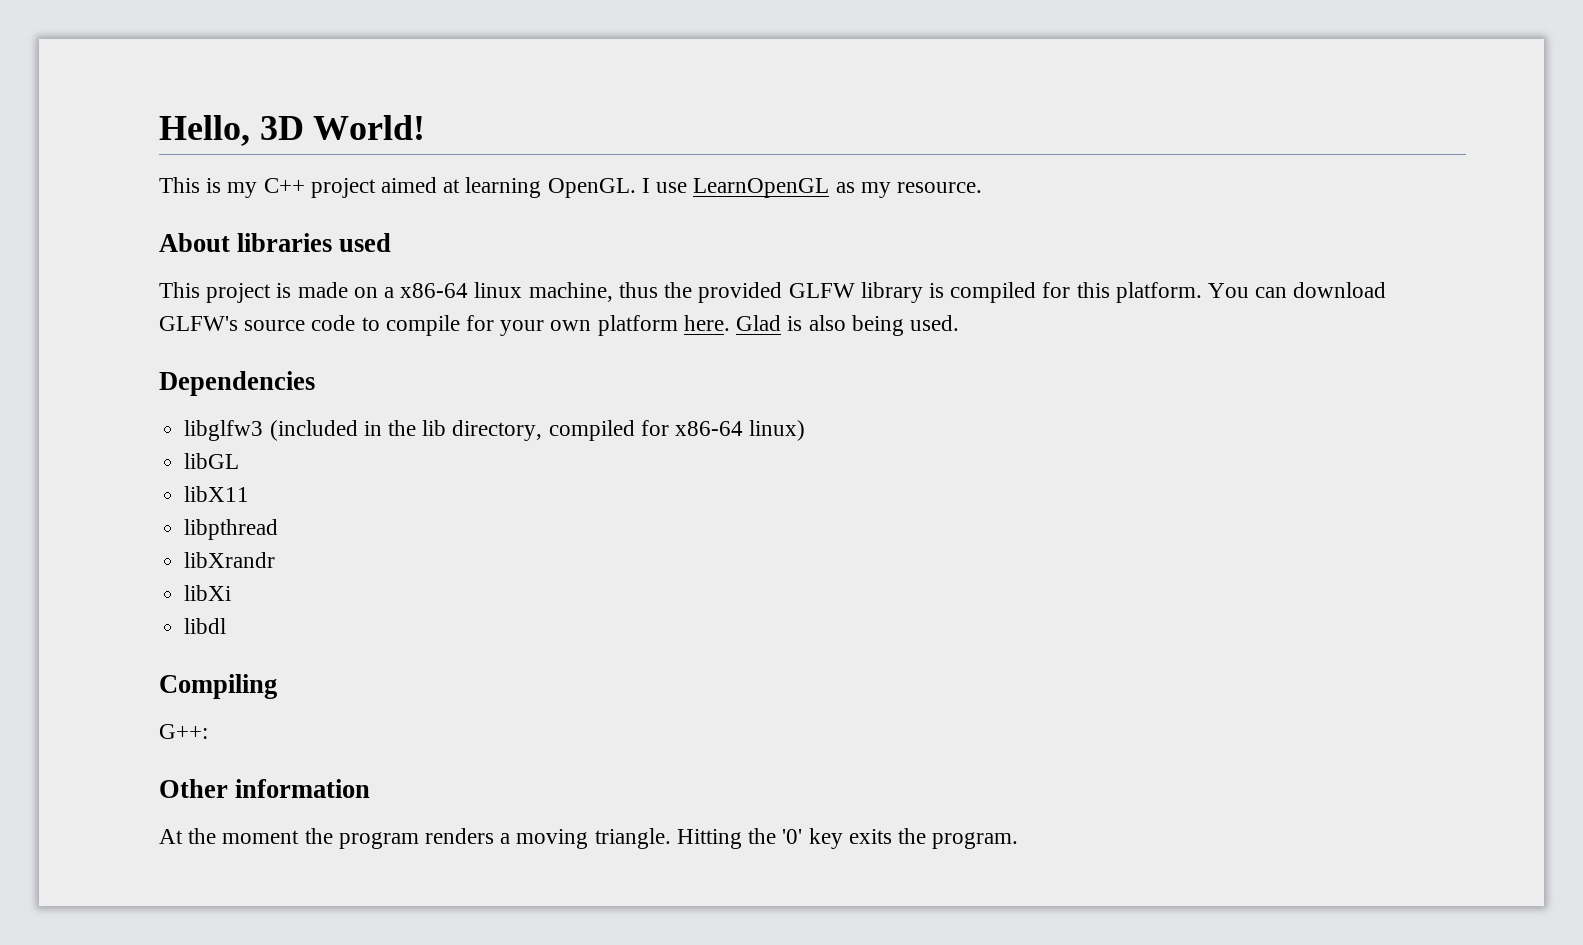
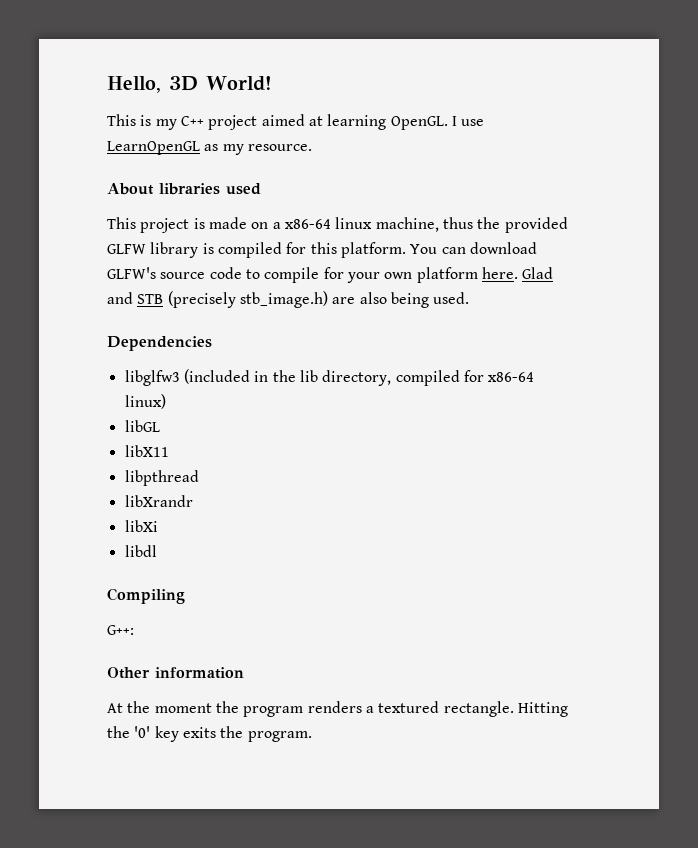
- Glad is also being used.
+ Glad and STB (precisely stb_image.h) are also being used.
- At the moment the program renders a moving triangle.
+ At the moment the program renders a textured rectangle.

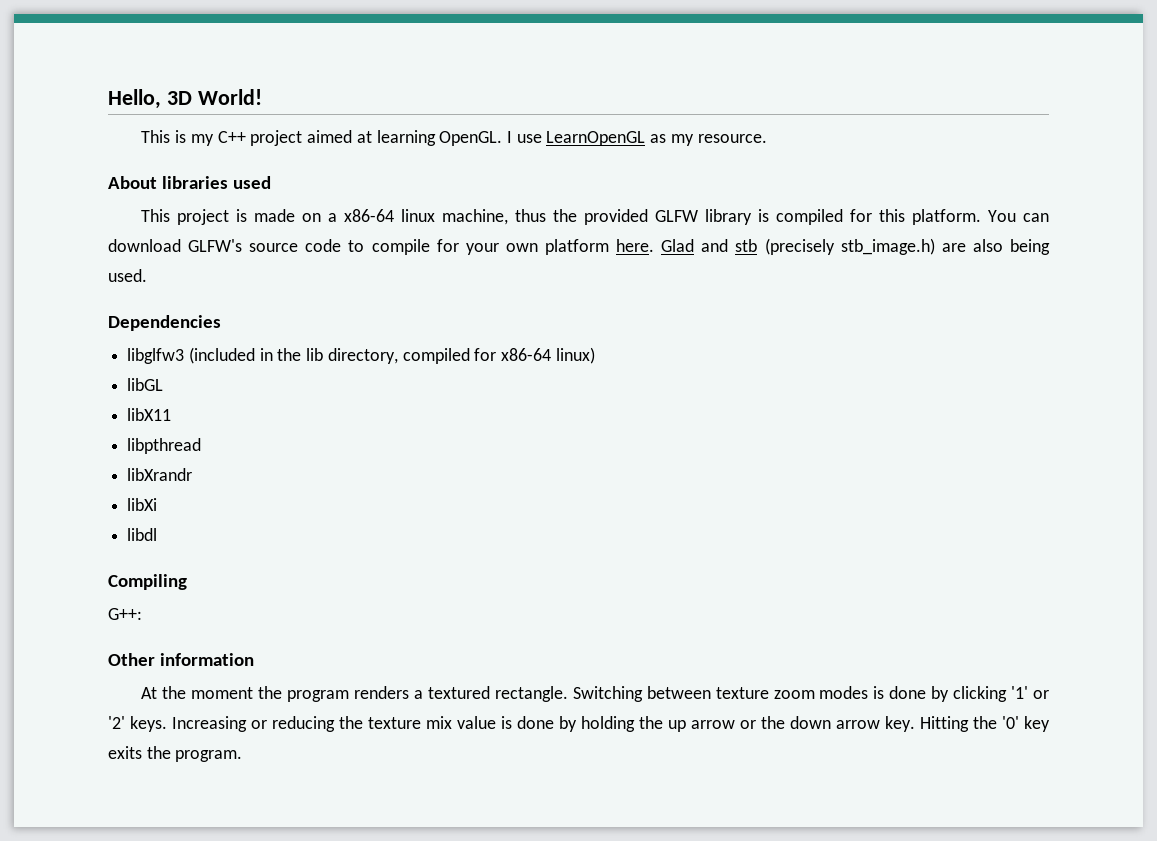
- Glad and STB (precisely stb_image.h) are also being used.
+ Glad and stb (precisely stb_image.h) are also being used.
+ Switching between texture zoom modes is done by clicking '1' or '2' keys. Increasing or reducing the texture mix value is done by holding the up arrow or the down arrow key.

